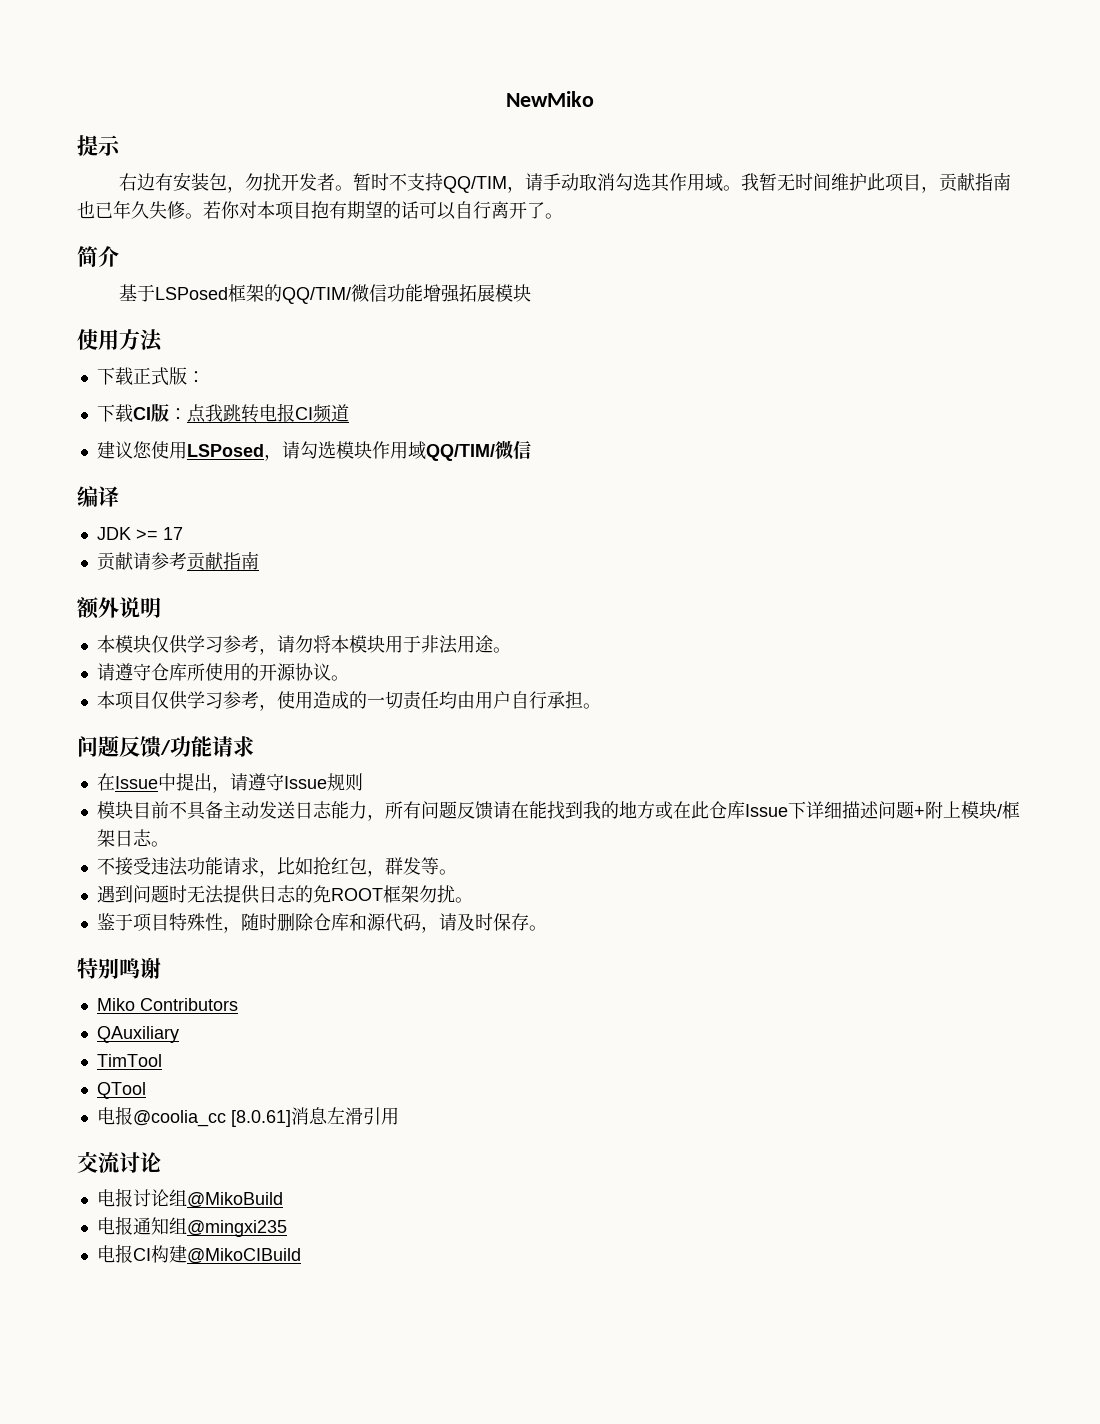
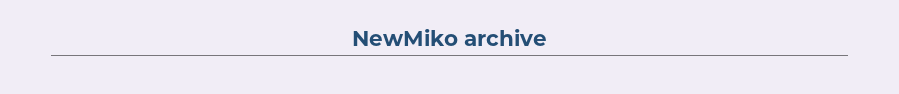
- NewMiko
- 提示
- 右边有安装包，勿扰开发者。暂时不支持QQ/TIM，请手动取消勾选其作用域。我暂无时间维护此项目，贡献指南也已年久失修。若你对本项目抱有期望的话可以自行离开了。
- 简介
- 基于LSPosed框架的QQ/TIM/微信功能增强拓展模块
- 使用方法
- 下载正式版：
- 下载CI版：点我跳转电报CI频道
- 建议您使用LSPosed，请勾选模块作用域QQ/TIM/微信
- 编译
- JDK >= 17
- 贡献请参考贡献指南
- 额外说明
- 本模块仅供学习参考，请勿将本模块用于非法用途。
- 请遵守仓库所使用的开源协议。
- 本项目仅供学习参考，使用造成的一切责任均由用户自行承担。
- 问题反馈/功能请求
- 在Issue中提出，请遵守Issue规则
- 模块目前不具备主动发送日志能力，所有问题反馈请在能找到我的地方或在此仓库Issue下详细描述问题+附上模块/框架日志。
- 不接受违法功能请求，比如抢红包，群发等。
- 遇到问题时无法提供日志的免ROOT框架勿扰。
- 鉴于项目特殊性，随时删除仓库和源代码，请及时保存。
- 特别鸣谢
- Miko Contributors
- QAuxiliary
- TimTool
- QTool
- 电报@coolia_cc [8.0.61]消息左滑引用
- 交流讨论
- 电报讨论组@MikoBuild
- 电报通知组@mingxi235
- 电报CI构建@MikoCIBuild
+ NewMiko archive

